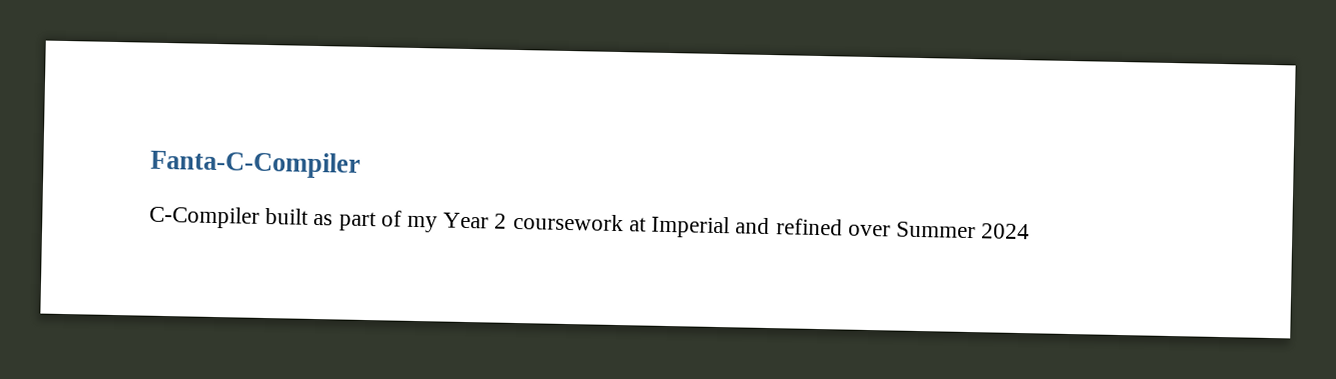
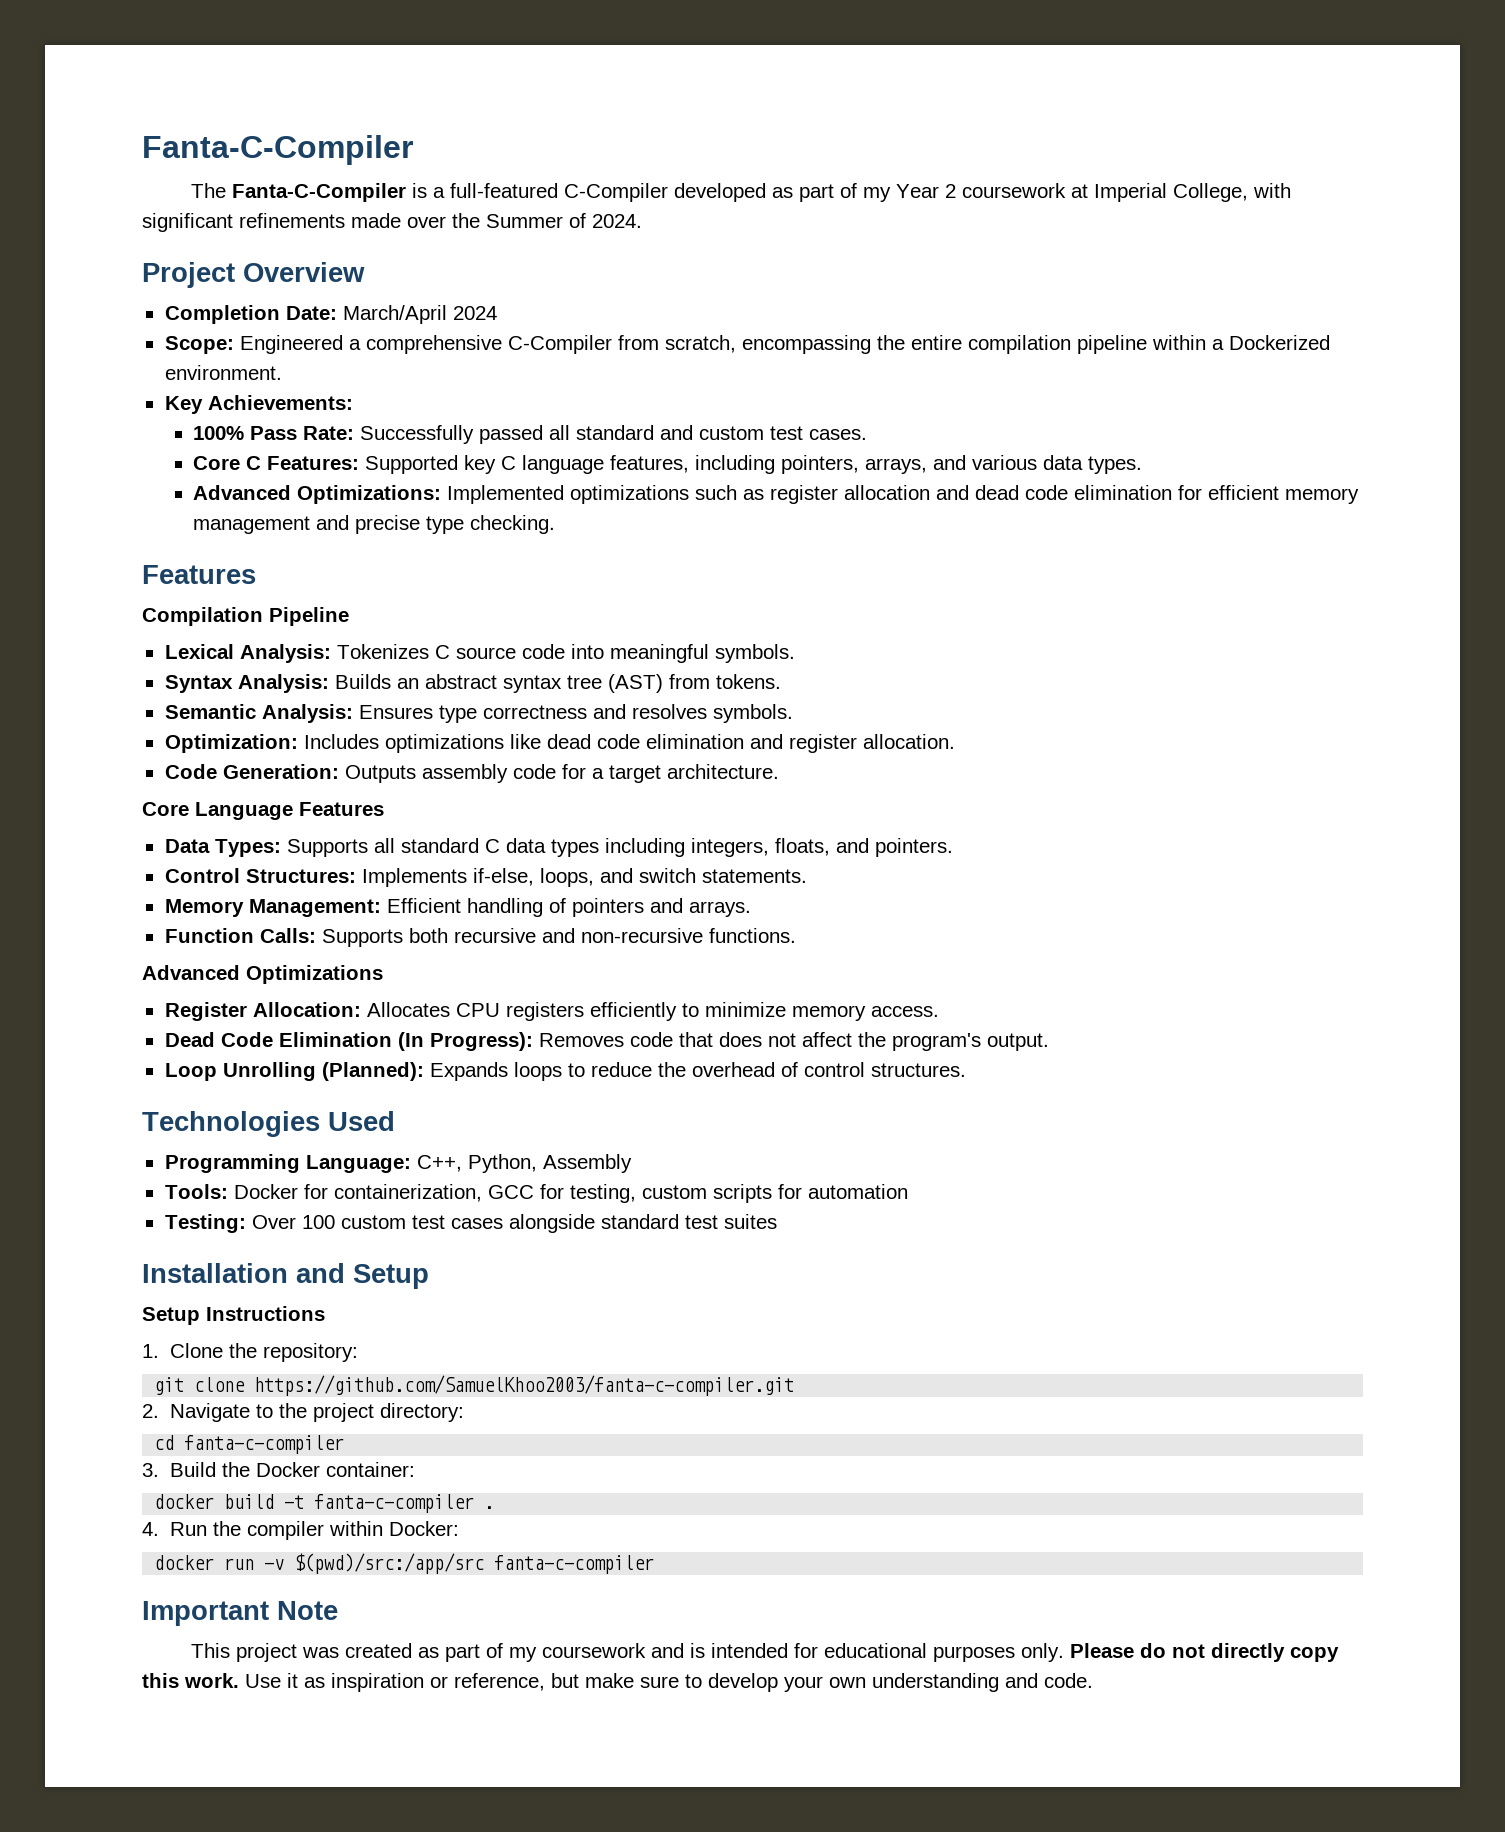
- C-Compiler built as part of my Year 2 coursework at Imperial and refined over Summer 2024
+ The Fanta-C-Compiler is a full-featured C-Compiler developed as part of my Year 2 coursework at Imperial College, with significant refinements made over the Summer of 2024.
+ Project Overview
+ Completion Date: March/April 2024
+ Scope: Engineered a comprehensive C-Compiler from scratch, encompassing the entire compilation pipeline within a Dockerized environment.
+ Key Achievements:
+ 100% Pass Rate: Successfully passed all standard and custom test cases.
+ Core C Features: Supported key C language features, including pointers, arrays, and various data types.
+ Advanced Optimizations: Implemented optimizations such as register allocation and dead code elimination for efficient memory management and precise type checking.
+ Features
+ Compilation Pipeline
+ Lexical Analysis: Tokenizes C source code into meaningful symbols.
+ Syntax Analysis: Builds an abstract syntax tree (AST) from tokens.
+ Semantic Analysis: Ensures type correctness and resolves symbols.
+ Optimization: Includes optimizations like dead code elimination and register allocation.
+ Code Generation: Outputs assembly code for a target architecture.
+ Core Language Features
+ Data Types: Supports all standard C data types including integers, floats, and pointers.
+ Control Structures: Implements if-else, loops, and switch statements.
+ Memory Management: Efficient handling of pointers and arrays.
+ Function Calls: Supports both recursive and non-recursive functions.
+ Advanced Optimizations
+ Register Allocation: Allocates CPU registers efficiently to minimize memory access.
+ Dead Code Elimination (In Progress): Removes code that does not affect the program's output.
+ Loop Unrolling (Planned): Expands loops to reduce the overhead of control structures.
+ Technologies Used
+ Programming Language: C++, Python, Assembly
+ Tools: Docker for containerization, GCC for testing, custom scripts for automation
+ Testing: Over 100 custom test cases alongside standard test suites
+ Installation and Setup
+ Setup Instructions
+ 1. Clone the repository:
+ git clone https://github.com/SamuelKhoo2003/fanta-c-compiler.git
+ 2. Navigate to the project directory:
+ cd fanta-c-compiler
+ 3. Build the Docker container:
+ docker build -t fanta-c-compiler .
+ 4. Run the compiler within Docker:
+ docker run -v $(pwd)/src:/app/src fanta-c-compiler
+ Important Note
+ This project was created as part of my coursework and is intended for educational purposes only. Please do not directly copy this work. Use it as inspiration or reference, but make sure to develop your own understanding and code.

